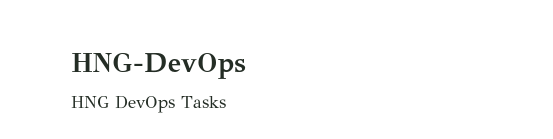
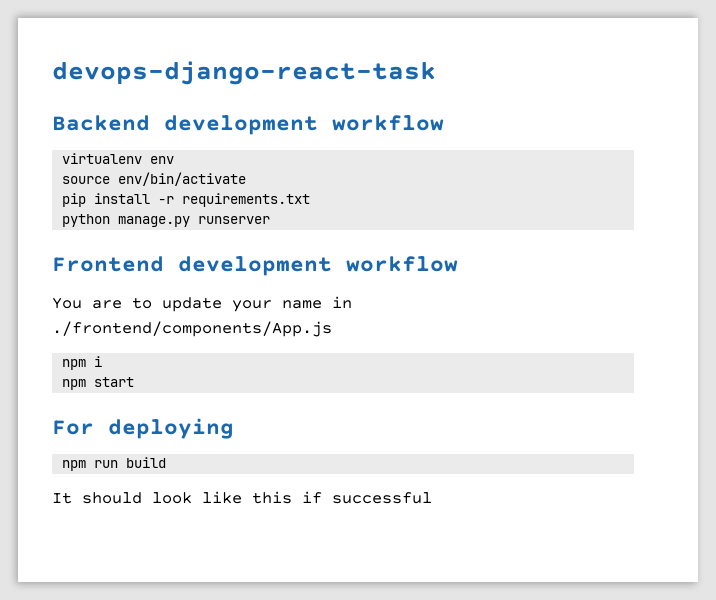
- HNG-DevOps
- HNG DevOps Tasks
+ devops-django-react-task
+ Backend development workflow
+ virtualenv env
+ source env/bin/activate
+ pip install -r requirements.txt
+ python manage.py runserver
+ Frontend development workflow
+ You are to update your name in ./frontend/components/App.js
+ npm i
+ npm start
+ For deploying
+ npm run build
+ It should look like this if successful

